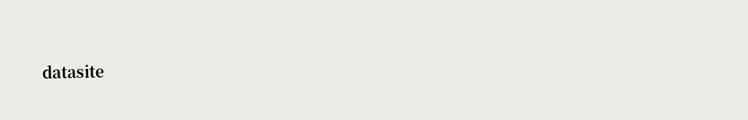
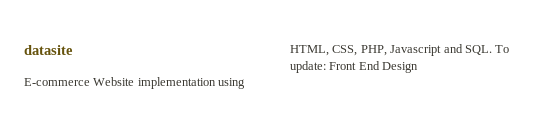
+ E-commerce Website implementation using HTML, CSS, PHP, Javascript and SQL. To update: Front End Design

